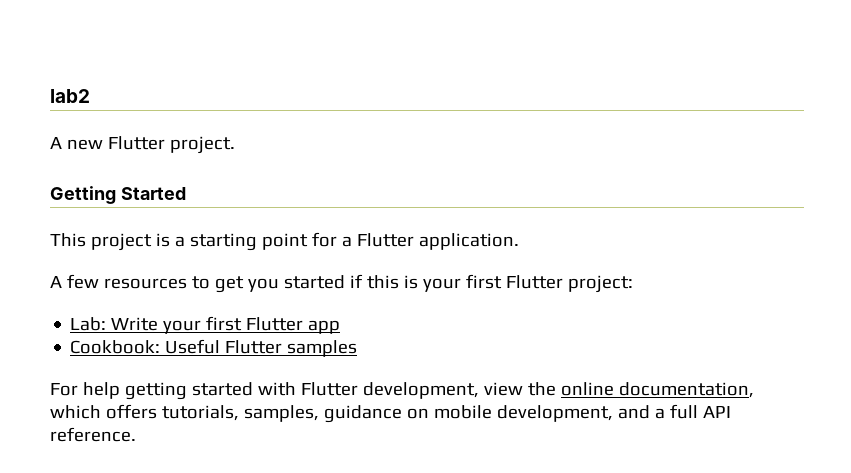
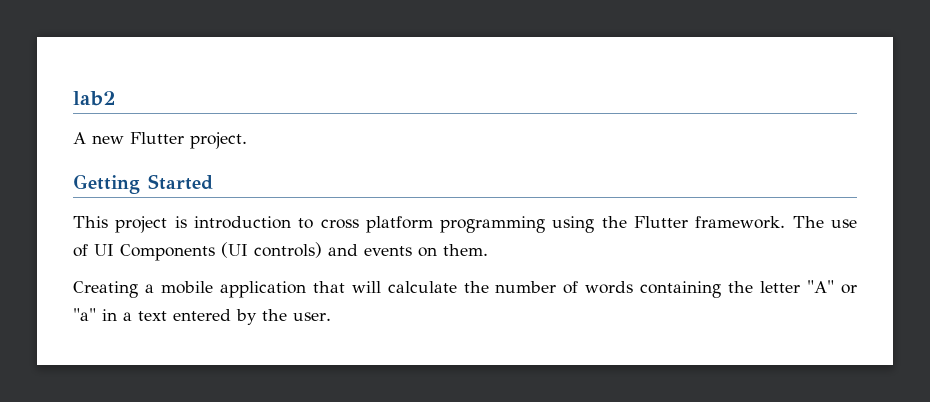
- This project is a starting point for a Flutter application.
- A few resources to get you started if this is your first Flutter project:
- Lab: Write your first Flutter app
- Cookbook: Useful Flutter samples
- For help getting started with Flutter development, view the online documentation, which offers tutorials, samples, guidance on mobile development, and a full API reference.
+ This project is introduction to cross platform programming using the Flutter framework. The use of UI Components (UI controls) and events on them.
+ Creating a mobile application that will calculate the number of words containing the letter "A" or "a" in a text entered by the user.

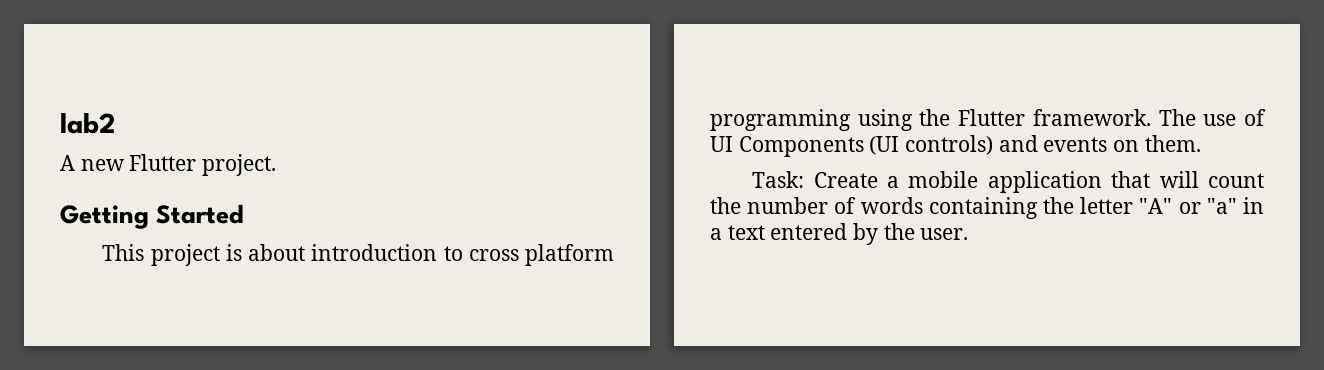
- This project is introduction to cross platform programming using the Flutter framework.
+ This project is about introduction to cross platform programming using the Flutter framework.
- Creating a mobile application that will calculate the number of words containing the letter "A" or "a" in a text entered by the user.
+ Task: Create a mobile application that will count the number of words containing the letter "A" or "a" in a text entered by the user.

